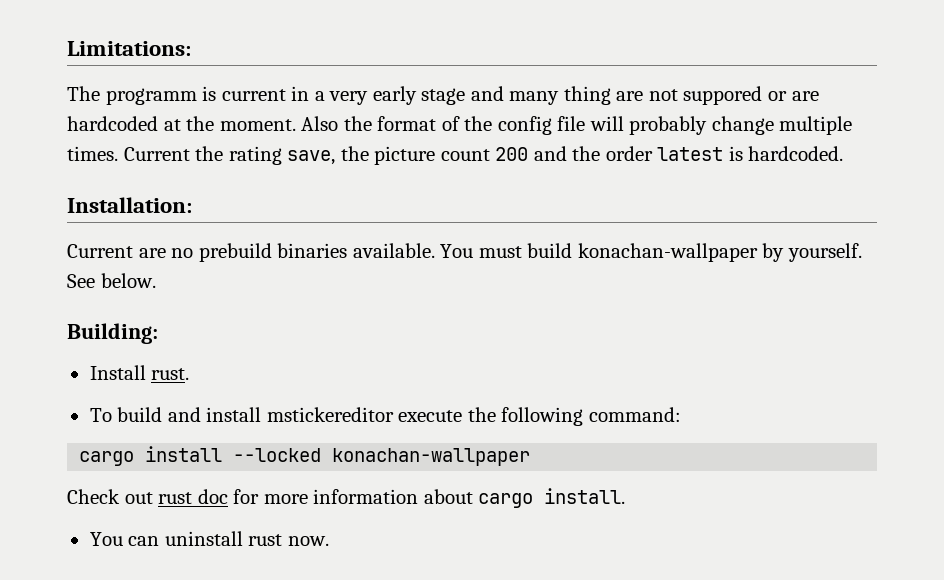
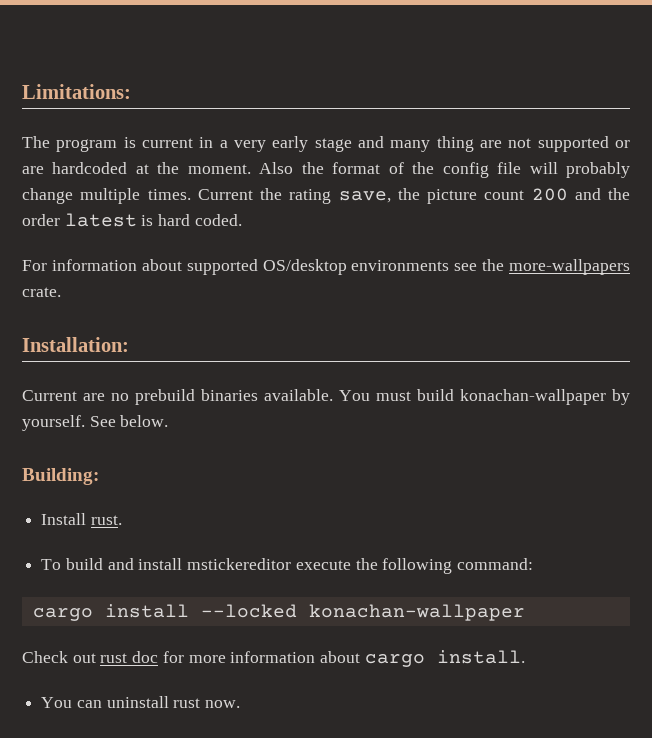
- The programm is current in a very early stage and many thing are not suppored or are hardcoded at the moment.
+ The program is current in a very early stage and many thing are not supported or are hardcoded at the moment.
- Current the rating save, the picture count 200 and the order latest is hardcoded.
+ Current the rating save, the picture count 200 and the order latest is hard coded.
+ For information about supported OS/desktop environments see the more-wallpapers crate.

